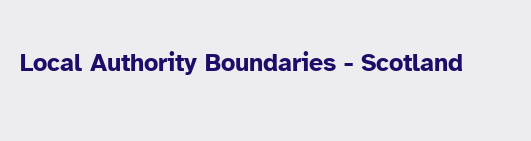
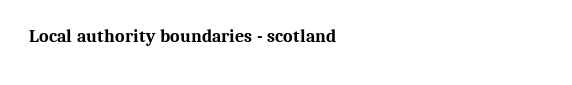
- Local Authority Boundaries - Scotland
+ Local authority boundaries - scotland

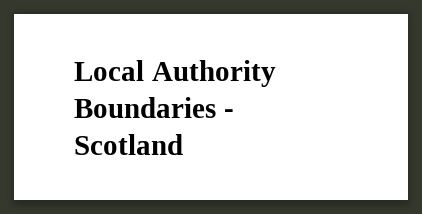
- Local authority boundaries - scotland
+ Local Authority Boundaries - Scotland

